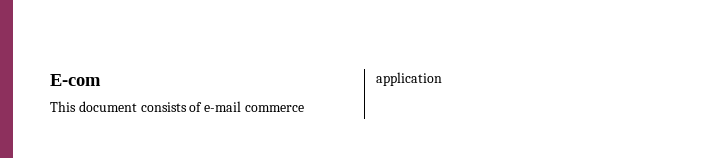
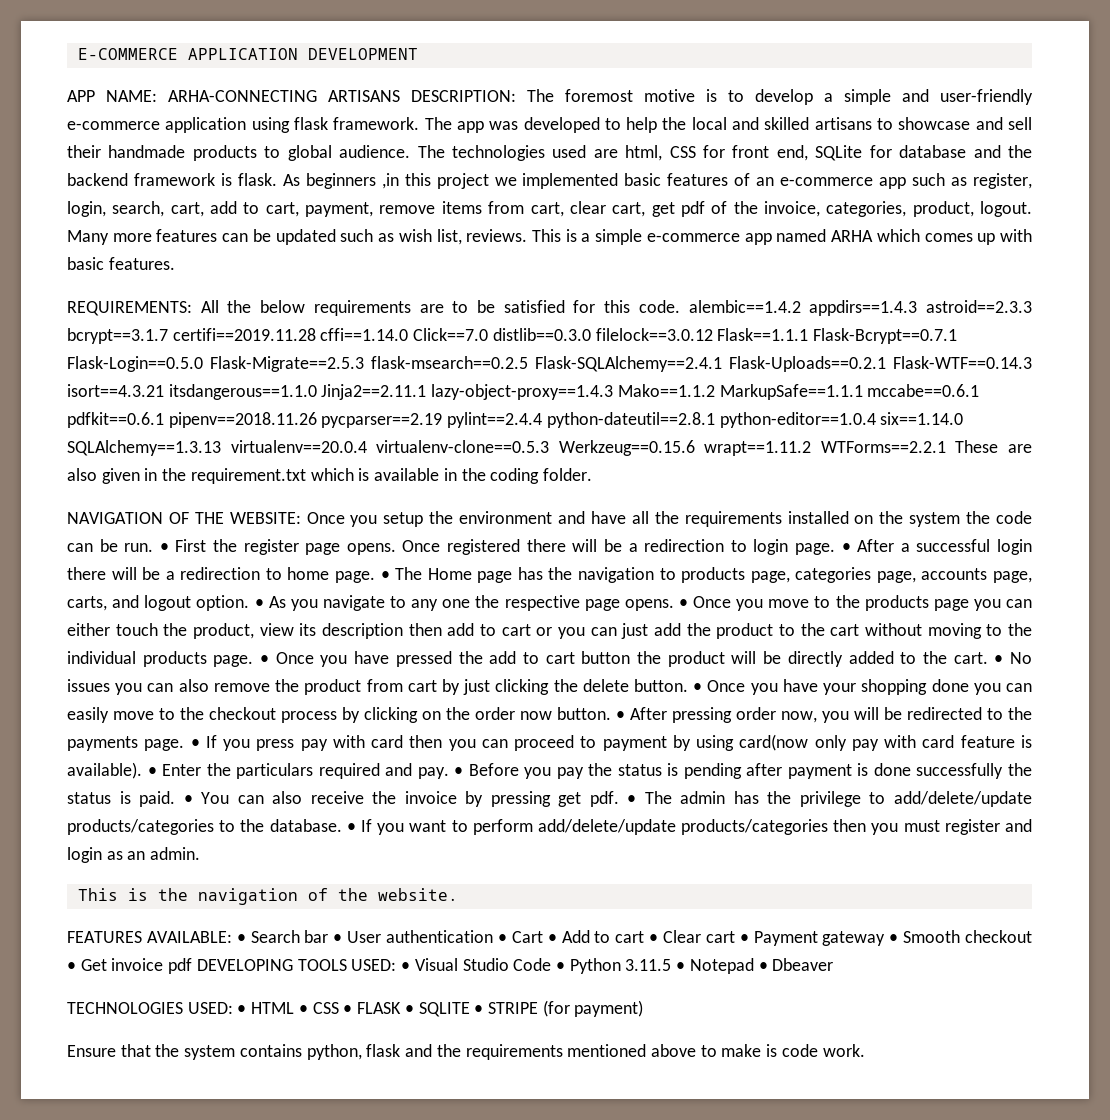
- E-com
- This document consists of e-mail commerce application
+ E-COMMERCE APPLICATION DEVELOPMENT
+ APP NAME: ARHA-CONNECTING ARTISANS DESCRIPTION: The foremost motive is to develop a simple and user-friendly e-commerce application using flask framework. The app was developed to help the local and skilled artisans to showcase and sell their handmade products to global audience. The technologies used are html, CSS for front end, SQLite for database and the backend framework is flask. As beginners ,in this project we implemented basic features of an e-commerce app such as register, login, search, cart, add to cart, payment, remove items from cart, clear cart, get pdf of the invoice, categories, product, logout. Many more features can be updated such as wish list, reviews. This is a simple e-commerce app named ARHA which comes up with basic features.
+ REQUIREMENTS: All the below requirements are to be satisfied for this code. alembic==1.4.2 appdirs==1.4.3 astroid==2.3.3 bcrypt==3.1.7 certifi==2019.11.28 cffi==1.14.0 Click==7.0 distlib==0.3.0 filelock==3.0.12 Flask==1.1.1 Flask-Bcrypt==0.7.1 Flask-Login==0.5.0 Flask-Migrate==2.5.3 flask-msearch==0.2.5 Flask-SQLAlchemy==2.4.1 Flask-Uploads==0.2.1 Flask-WTF==0.14.3 isort==4.3.21 itsdangerous==1.1.0 Jinja2==2.11.1 lazy-object-proxy==1.4.3 Mako==1.1.2 MarkupSafe==1.1.1 mccabe==0.6.1 pdfkit==0.6.1 pipenv==2018.11.26 pycparser==2.19 pylint==2.4.4 python-dateutil==2.8.1 python-editor==1.0.4 six==1.14.0 SQLAlchemy==1.3.13 virtualenv==20.0.4 virtualenv-clone==0.5.3 Werkzeug==0.15.6 wrapt==1.11.2 WTForms==2.2.1 These are also given in the requirement.txt which is available in the coding folder.
+ NAVIGATION OF THE WEBSITE: Once you setup the environment and have all the requirements installed on the system the code can be run. • First the register page opens. Once registered there will be a redirection to login page. • After a successful login there will be a redirection to home page. • The Home page has the navigation to products page, categories page, accounts page, carts, and logout option. • As you navigate to any one the respective page opens. • Once you move to the products page you can either touch the product, view its description then add to cart or you can just add the product to the cart without moving to the individual products page. • Once you have pressed the add to cart button the product will be directly added to the cart. • No issues you can also remove the product from cart by just clicking the delete button. • Once you have your shopping done you can easily move to the checkout process by clicking on the order now button. • After pressing order now, you will be redirected to the payments page. • If you press pay with card then you can proceed to payment by using card(now only pay with card feature is available). • Enter the particulars required and pay. • Before you pay the status is pending after payment is done successfully the status is paid. • You can also receive the invoice by pressing get pdf. • The admin has the privilege to add/delete/update products/categories to the database. • If you want to perform add/delete/update products/categories then you must register and login as an admin.
+ This is the navigation of the website.
+ FEATURES AVAILABLE: • Search bar • User authentication • Cart • Add to cart • Clear cart • Payment gateway • Smooth checkout • Get invoice pdf DEVELOPING TOOLS USED: • Visual Studio Code • Python 3.11.5 • Notepad • Dbeaver
+ TECHNOLOGIES USED: • HTML • CSS • FLASK • SQLITE • STRIPE (for payment)
+ Ensure that the system contains python, flask and the requirements mentioned above to make is code work.

